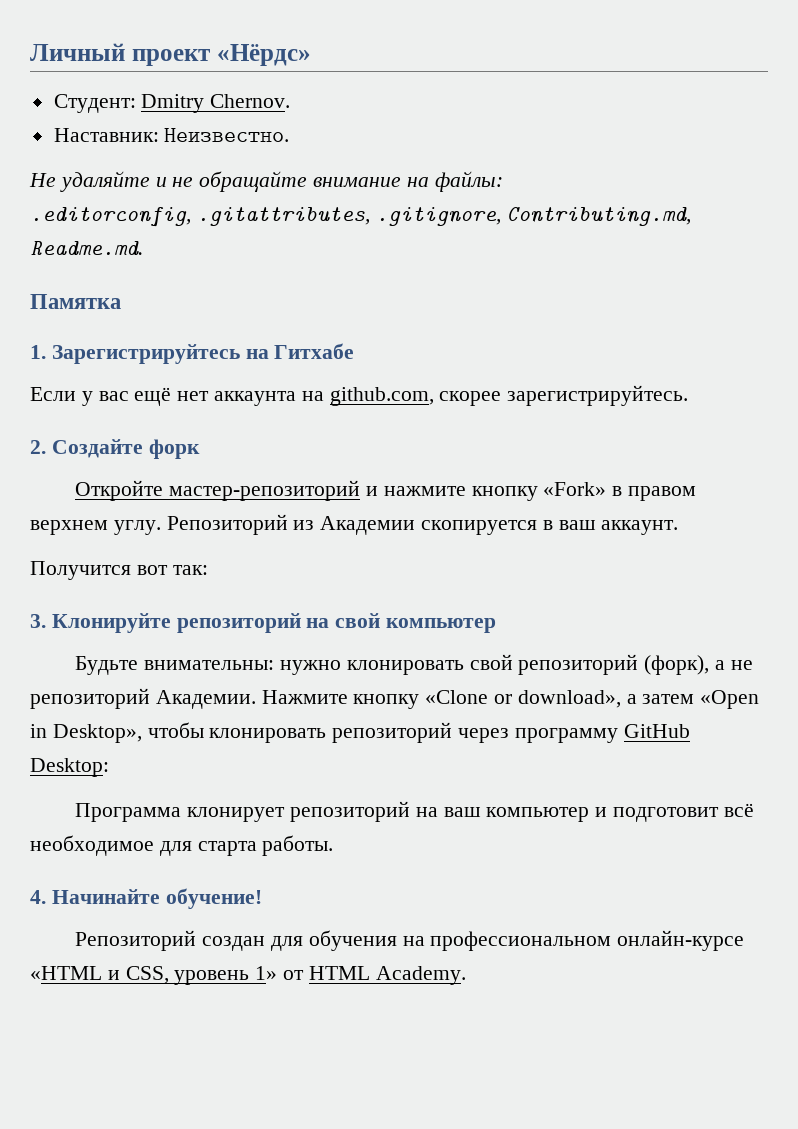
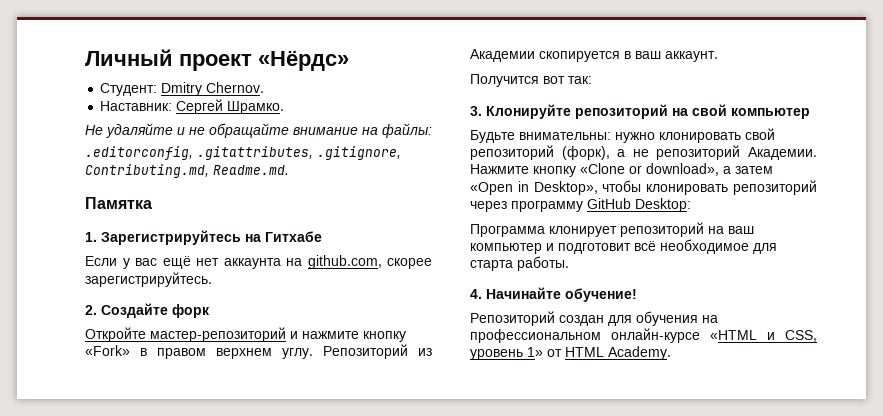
- Наставник: Неизвестно.
+ Наставник: Сергей Шрамко.

